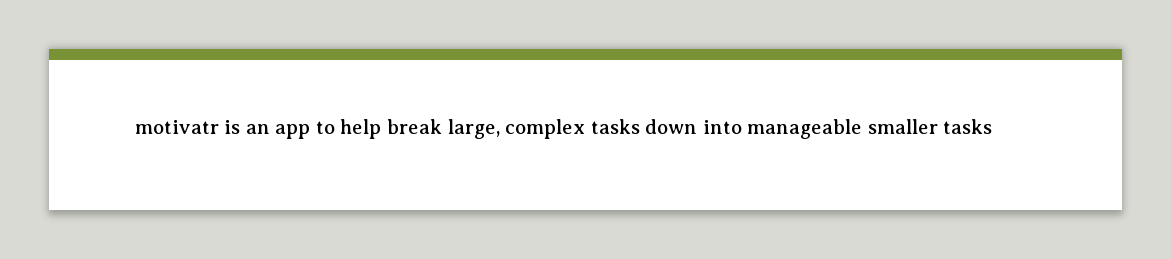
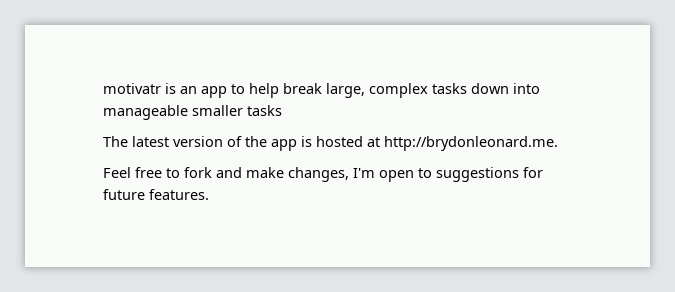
+ The latest version of the app is hosted at http://brydonleonard.me.
+ Feel free to fork and make changes, I'm open to suggestions for future features.

